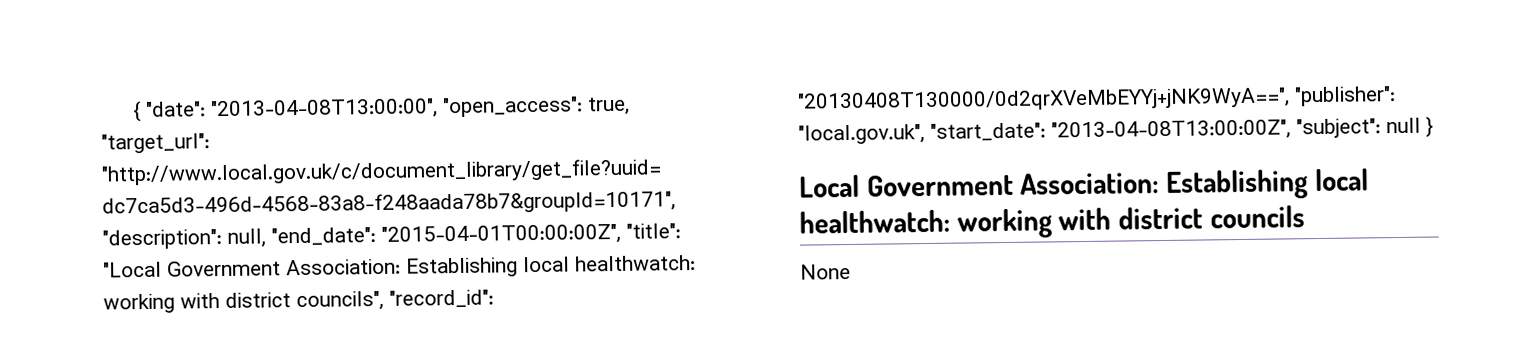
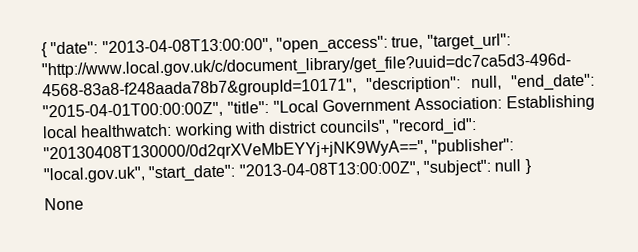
- Local Government Association: Establishing local healthwatch: working with district councils

